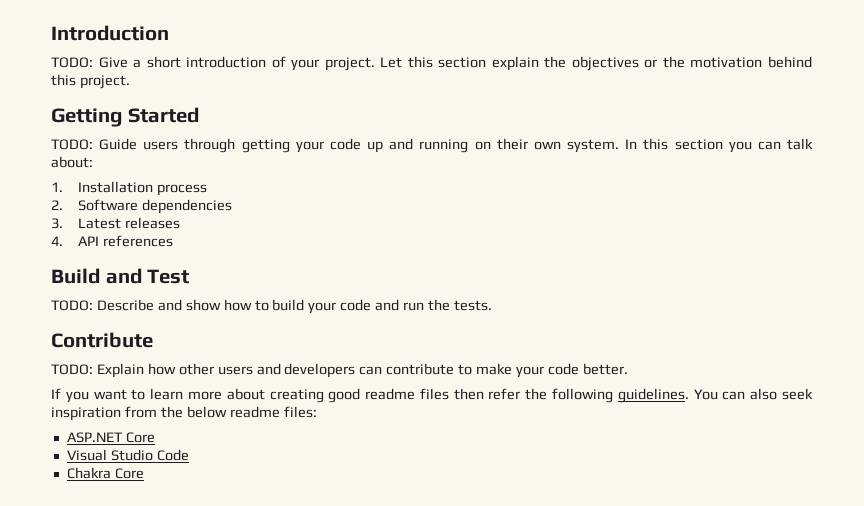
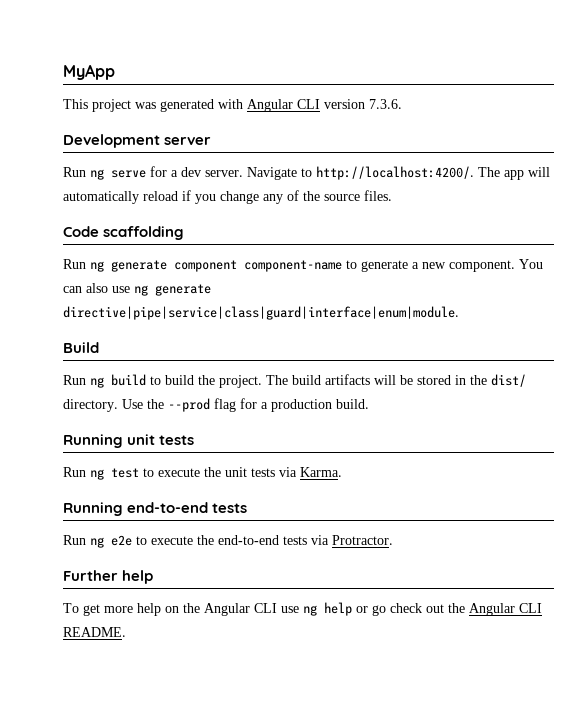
- Introduction
- TODO: Give a short introduction of your project. Let this section explain the objectives or the motivation behind this project.
- Getting Started
- TODO: Guide users through getting your code up and running on their own system. In this section you can talk about:
- 1. Installation process
- 2. Software dependencies
- 3. Latest releases
- 4. API references
- Build and Test
- TODO: Describe and show how to build your code and run the tests.
- Contribute
- TODO: Explain how other users and developers can contribute to make your code better.
- If you want to learn more about creating good readme files then refer the following guidelines. You can also seek inspiration from the below readme files:
- ASP.NET Core
- Visual Studio Code
- Chakra Core
+ MyApp
+ This project was generated with Angular CLI version 7.3.6.
+ Development server
+ Run ng serve for a dev server. Navigate to http://localhost:4200/. The app will automatically reload if you change any of the source files.
+ Code scaffolding
+ Run ng generate component component-name to generate a new component. You can also use ng generate directive|pipe|service|class|guard|interface|enum|module.
+ Build
+ Run ng build to build the project. The build artifacts will be stored in the dist/ directory. Use the --prod flag for a production build.
+ Running unit tests
+ Run ng test to execute the unit tests via Karma.
+ Running end-to-end tests
+ Run ng e2e to execute the end-to-end tests via Protractor.
+ Further help
+ To get more help on the Angular CLI use ng help or go check out the Angular CLI README.

